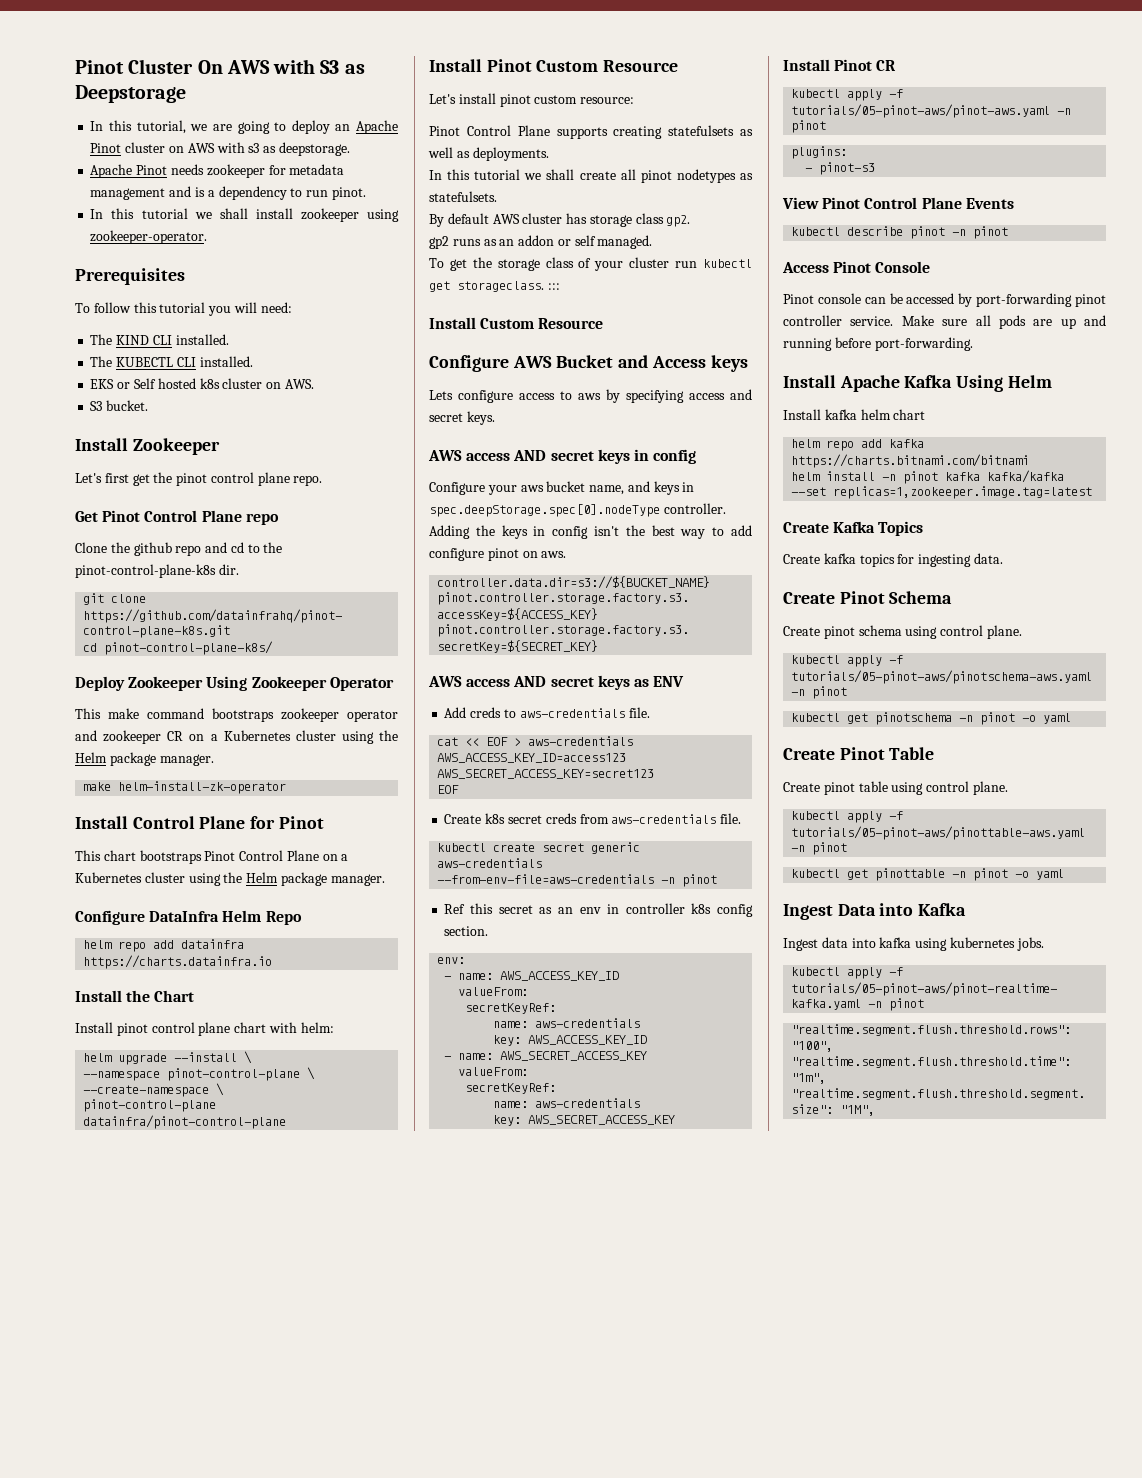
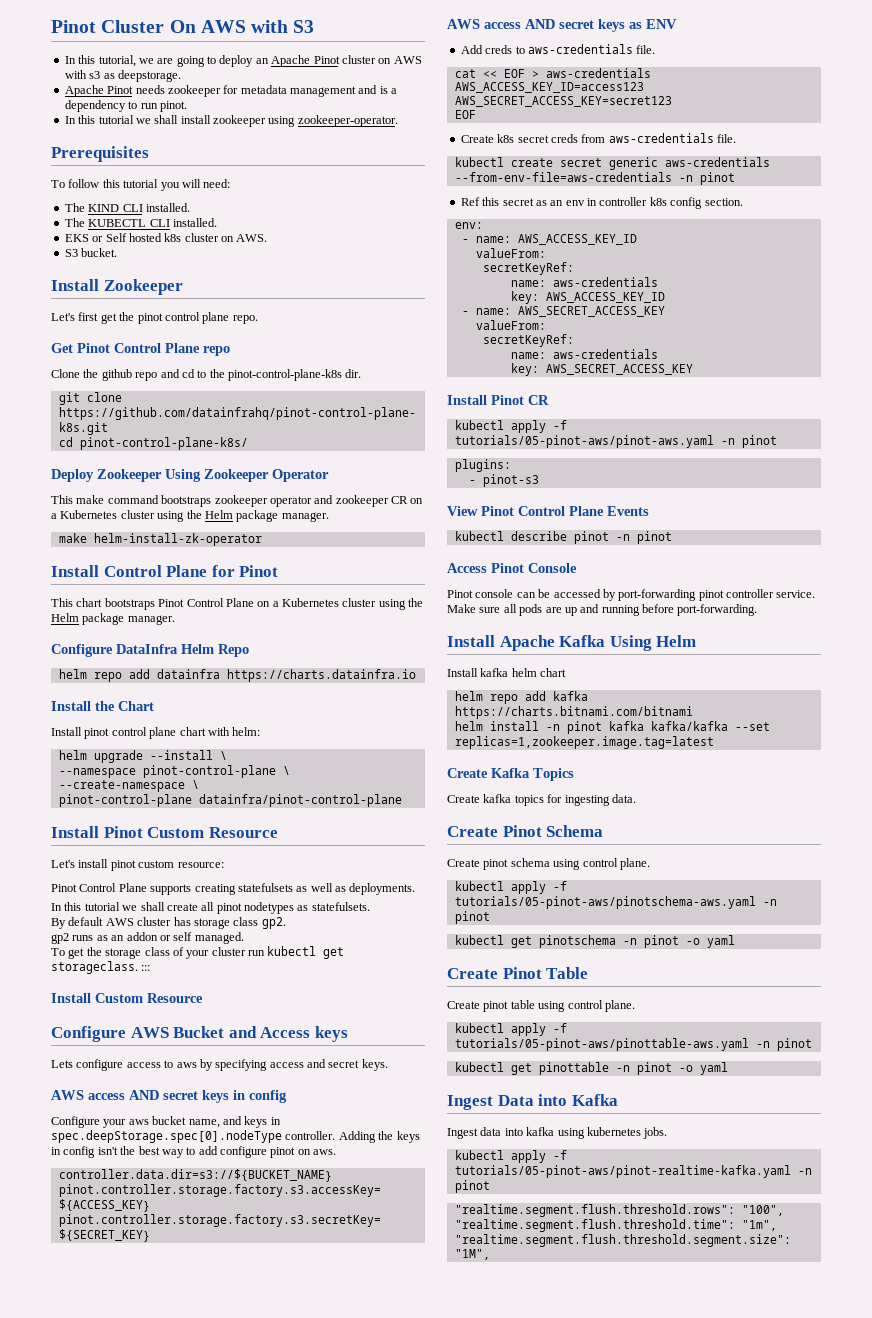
- Pinot Cluster On AWS with S3 as Deepstorage
+ Pinot Cluster On AWS with S3

